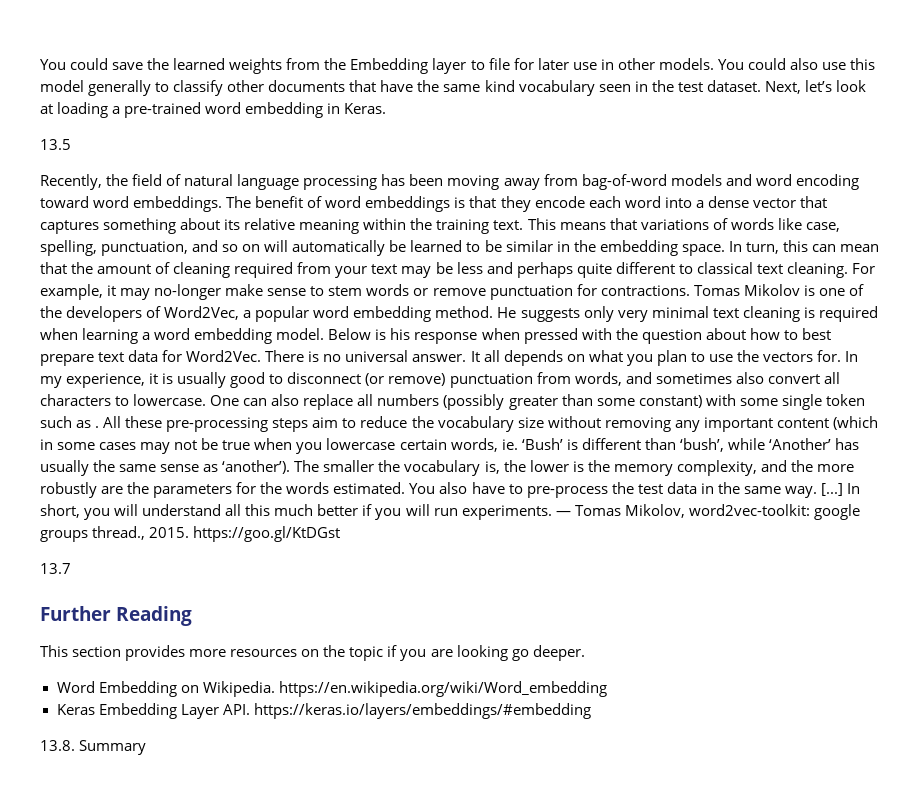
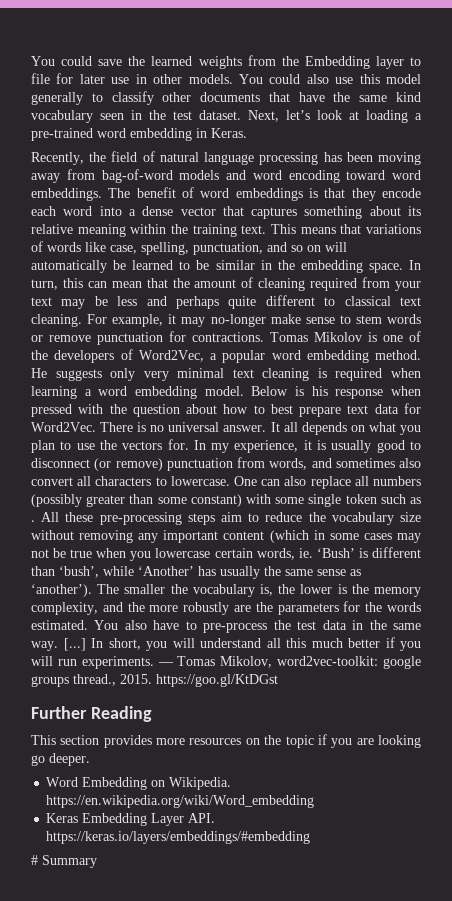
- 13.5
- 13.7
- 13.8. Summary
+ # Summary

